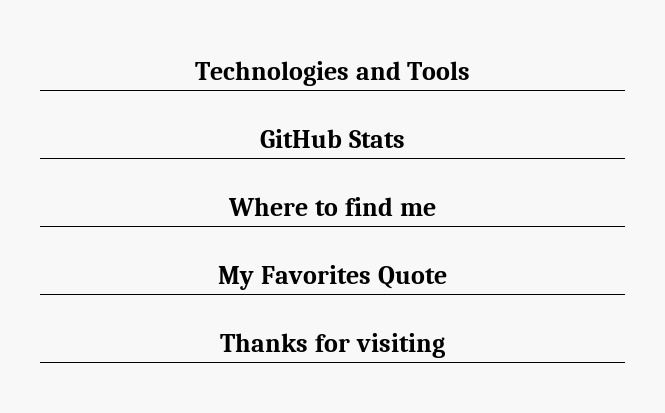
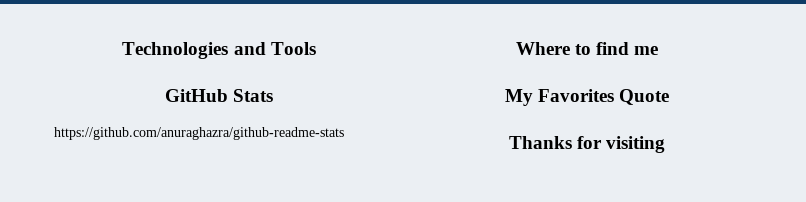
+ https://github.com/anuraghazra/github-readme-stats

